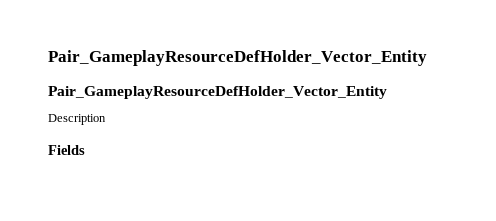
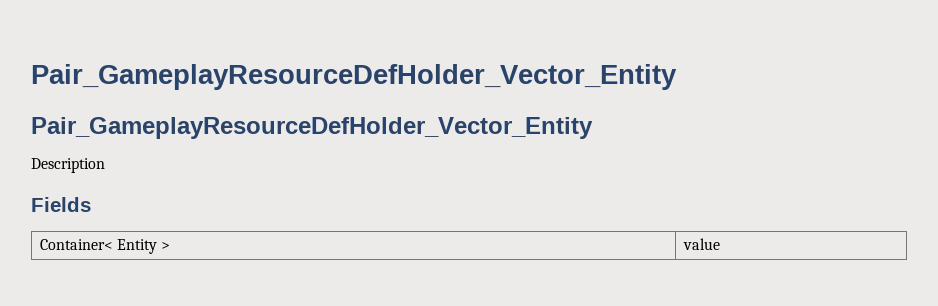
+ Container< Entity > | value

